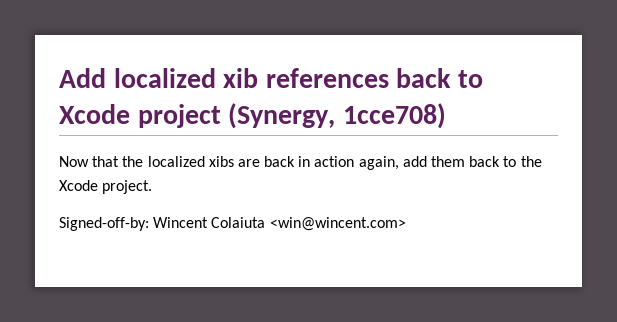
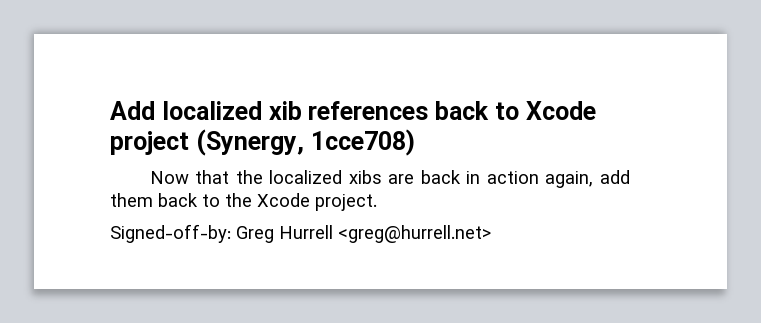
- Signed-off-by: Wincent Colaiuta <win@wincent.com>
+ Signed-off-by: Greg Hurrell <greg@hurrell.net>

